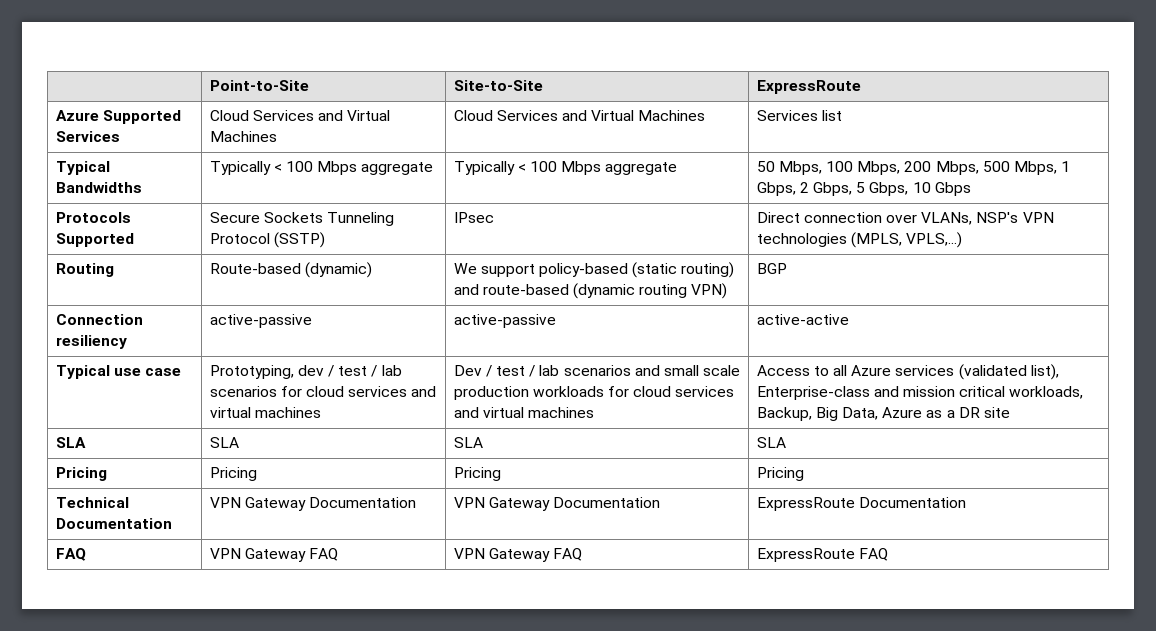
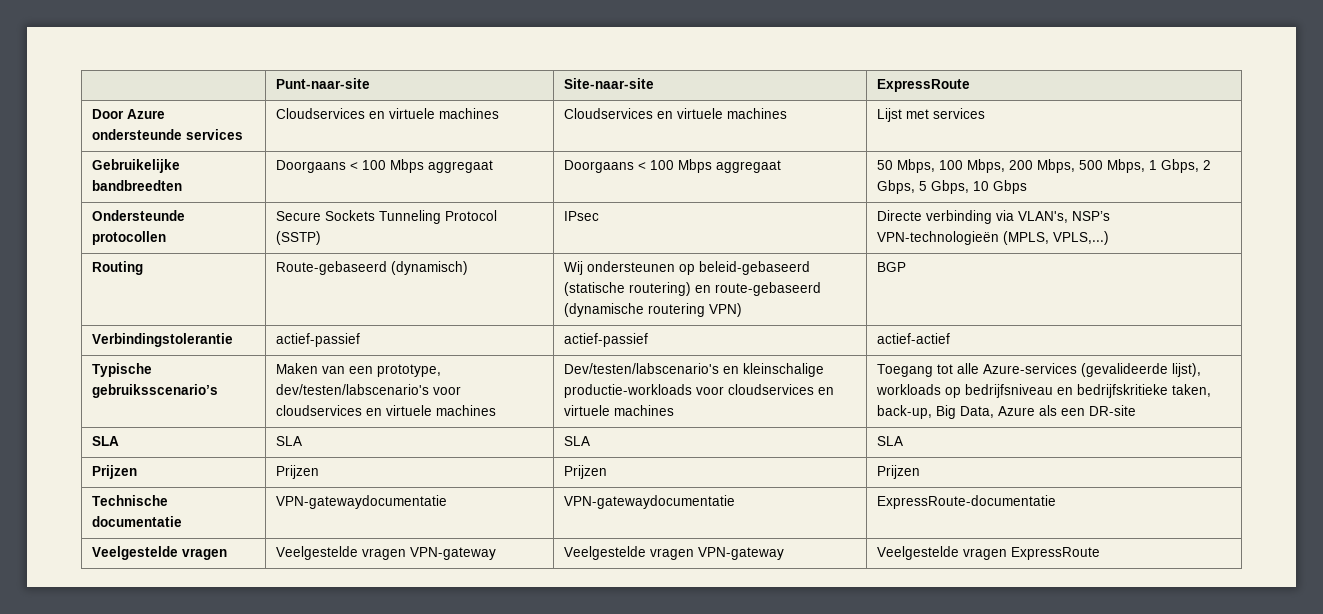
- | Point-to-Site | Site-to-Site | ExpressRoute
+ | Punt-naar-site | Site-naar-site | ExpressRoute
- Azure Supported Services | Cloud Services and Virtual Machines | Cloud Services and Virtual Machines | Services list
- Typical Bandwidths | Typically < 100 Mbps aggregate | Typically < 100 Mbps aggregate | 50 Mbps, 100 Mbps, 200 Mbps, 500 Mbps, 1 Gbps, 2 Gbps, 5 Gbps, 10 Gbps
+ Door Azure ondersteunde services | Cloudservices en virtuele machines | Cloudservices en virtuele machines | Lijst met services
+ Gebruikelijke bandbreedten | Doorgaans < 100 Mbps aggregaat | Doorgaans < 100 Mbps aggregaat | 50 Mbps, 100 Mbps, 200 Mbps, 500 Mbps, 1 Gbps, 2 Gbps, 5 Gbps, 10 Gbps
- Protocols Supported | Secure Sockets Tunneling Protocol (SSTP) | IPsec | Direct connection over VLANs, NSP's VPN technologies (MPLS, VPLS,...)
- Routing | Route-based (dynamic) | We support policy-based (static routing) and route-based (dynamic routing VPN) | BGP
- Connection resiliency | active-passive | active-passive | active-active
- Typical use case | Prototyping, dev / test / lab scenarios for cloud services and virtual machines | Dev / test / lab scenarios and small scale production workloads for cloud services and virtual machines | Access to all Azure services (validated list), Enterprise-class and mission critical workloads, Backup, Big Data, Azure as a DR site
+ Ondersteunde protocollen | Secure Sockets Tunneling Protocol (SSTP) | IPsec | Directe verbinding via VLAN's, NSP’s VPN-technologieën (MPLS, VPLS,...)
+ Routing | Route-gebaseerd (dynamisch) | Wij ondersteunen op beleid-gebaseerd (statische routering) en route-gebaseerd (dynamische routering VPN) | BGP
+ Verbindingstolerantie | actief-passief | actief-passief | actief-actief
+ Typische gebruiksscenario’s | Maken van een prototype, dev/testen/labscenario's voor cloudservices en virtuele machines | Dev/testen/labscenario's en kleinschalige productie-workloads voor cloudservices en virtuele machines | Toegang tot alle Azure-services (gevalideerde lijst), workloads op bedrijfsniveau en bedrijfskritieke taken, back-up, Big Data, Azure als een DR-site
  SLA | SLA | SLA | SLA
- Pricing | Pricing | Pricing | Pricing
- Technical Documentation | VPN Gateway Documentation | VPN Gateway Documentation | ExpressRoute Documentation
- FAQ | VPN Gateway FAQ | VPN Gateway FAQ | ExpressRoute FAQ
+ Prijzen | Prijzen | Prijzen | Prijzen
+ Technische documentatie | VPN-gatewaydocumentatie | VPN-gatewaydocumentatie | ExpressRoute-documentatie
+ Veelgestelde vragen | Veelgestelde vragen VPN-gateway | Veelgestelde vragen VPN-gateway | Veelgestelde vragen ExpressRoute

